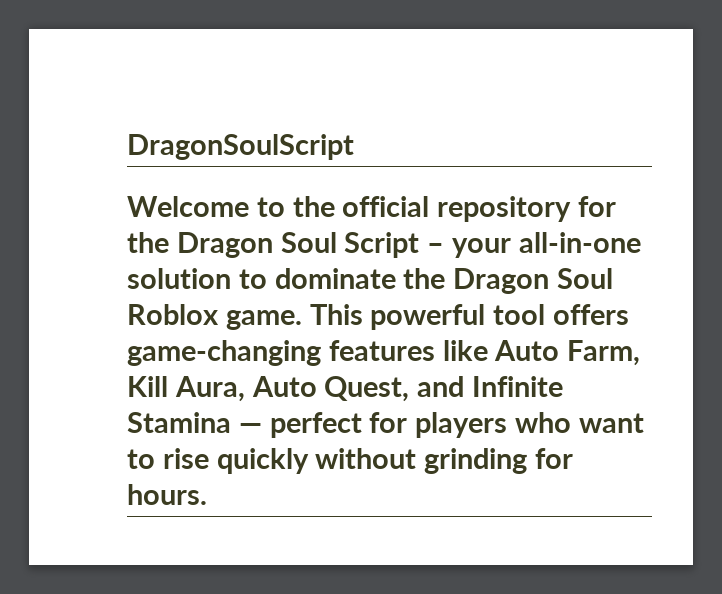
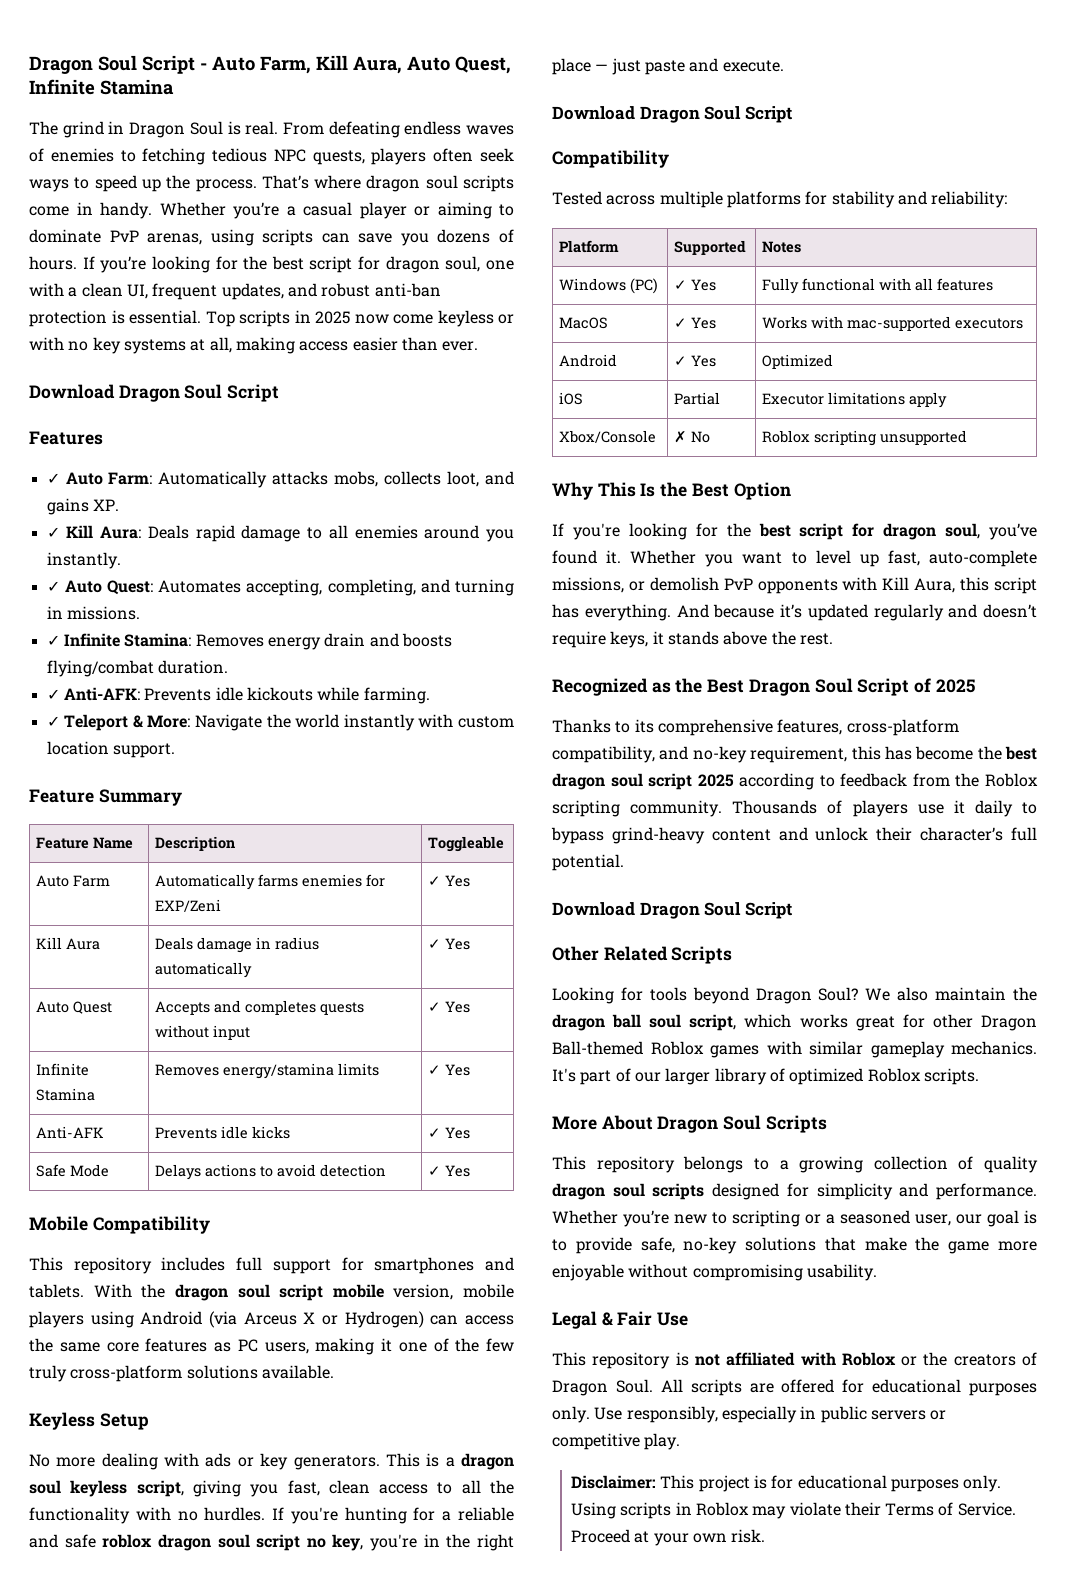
- DragonSoulScript
- Welcome to the official repository for the Dragon Soul Script – your all-in-one solution to dominate the Dragon Soul Roblox game. This powerful tool offers game-changing features like Auto Farm, Kill Aura, Auto Quest, and Infinite Stamina — perfect for players who want to rise quickly without grinding for hours.
+ Dragon Soul Script - Auto Farm, Kill Aura, Auto Quest, Infinite Stamina
+ The grind in Dragon Soul is real. From defeating endless waves of enemies to fetching tedious NPC quests, players often seek ways to speed up the process. That’s where dragon soul scripts come in handy. Whether you’re a casual player or aiming to dominate PvP arenas, using scripts can save you dozens of hours. If you’re looking for the best script for dragon soul, one with a clean UI, frequent updates, and robust anti-ban protection is essential. Top scripts in 2025 now come keyless or with no key systems at all, making access easier than ever.
+ Download Dragon Soul Script
+ Features
+ ✓ Auto Farm: Automatically attacks mobs, collects loot, and gains XP.
+ ✓ Kill Aura: Deals rapid damage to all enemies around you instantly.
+ ✓ Auto Quest: Automates accepting, completing, and turning in missions.
+ ✓ Infinite Stamina: Removes energy drain and boosts flying/combat duration.
+ ✓ Anti-AFK: Prevents idle kickouts while farming.
+ ✓ Teleport & More: Navigate the world instantly with custom location support.
+ Feature Summary
+ Feature Name | Description | Toggleable
+ Auto Farm | Automatically farms enemies for EXP/Zeni | ✓ Yes
+ Kill Aura | Deals damage in radius automatically | ✓ Yes
+ Auto Quest | Accepts and completes quests without input | ✓ Yes
+ Infinite Stamina | Removes energy/stamina limits | ✓ Yes
+ Anti-AFK | Prevents idle kicks | ✓ Yes
+ Safe Mode | Delays actions to avoid detection | ✓ Yes
+ Mobile Compatibility
+ This repository includes full support for smartphones and tablets. With the dragon soul script mobile version, mobile players using Android (via Arceus X or Hydrogen) can access the same core features as PC users, making it one of the few truly cross-platform solutions available.
+ Keyless Setup
+ No more dealing with ads or key generators. This is a dragon soul keyless script, giving you fast, clean access to all the functionality with no hurdles. If you're hunting for a reliable and safe roblox dragon soul script no key, you're in the right place — just paste and execute.
+ Download Dragon Soul Script
+ Compatibility
+ Tested across multiple platforms for stability and reliability:
+ Platform | Supported | Notes
+ Windows (PC) | ✓ Yes | Fully functional with all features
+ MacOS | ✓ Yes | Works with mac-supported executors
+ Android | ✓ Yes | Optimized
+ iOS | Partial | Executor limitations apply
+ Xbox/Console | ✗ No | Roblox scripting unsupported
+ Why This Is the Best Option
+ If you're looking for the best script for dragon soul, you’ve found it. Whether you want to level up fast, auto-complete missions, or demolish PvP opponents with Kill Aura, this script has everything. And because it’s updated regularly and doesn’t require keys, it stands above the rest.
+ Recognized as the Best Dragon Soul Script of 2025
+ Thanks to its comprehensive features, cross-platform compatibility, and no-key requirement, this has become the best dragon soul script 2025 according to feedback from the Roblox scripting community. Thousands of players use it daily to bypass grind-heavy content and unlock their character’s full potential.
+ Download Dragon Soul Script
+ Other Related Scripts
+ Looking for tools beyond Dragon Soul? We also maintain the dragon ball soul script, which works great for other Dragon Ball-themed Roblox games with similar gameplay mechanics. It's part of our larger library of optimized Roblox scripts.
+ More About Dragon Soul Scripts
+ This repository belongs to a growing collection of quality dragon soul scripts designed for simplicity and performance. Whether you’re new to scripting or a seasoned user, our goal is to provide safe, no-key solutions that make the game more enjoyable without compromising usability.
+ Legal & Fair Use
+ This repository is not affiliated with Roblox or the creators of Dragon Soul. All scripts are offered for educational purposes only. Use responsibly, especially in public servers or competitive play.
+ Disclaimer: This project is for educational purposes only. Using scripts in Roblox may violate their Terms of Service. Proceed at your own risk.

